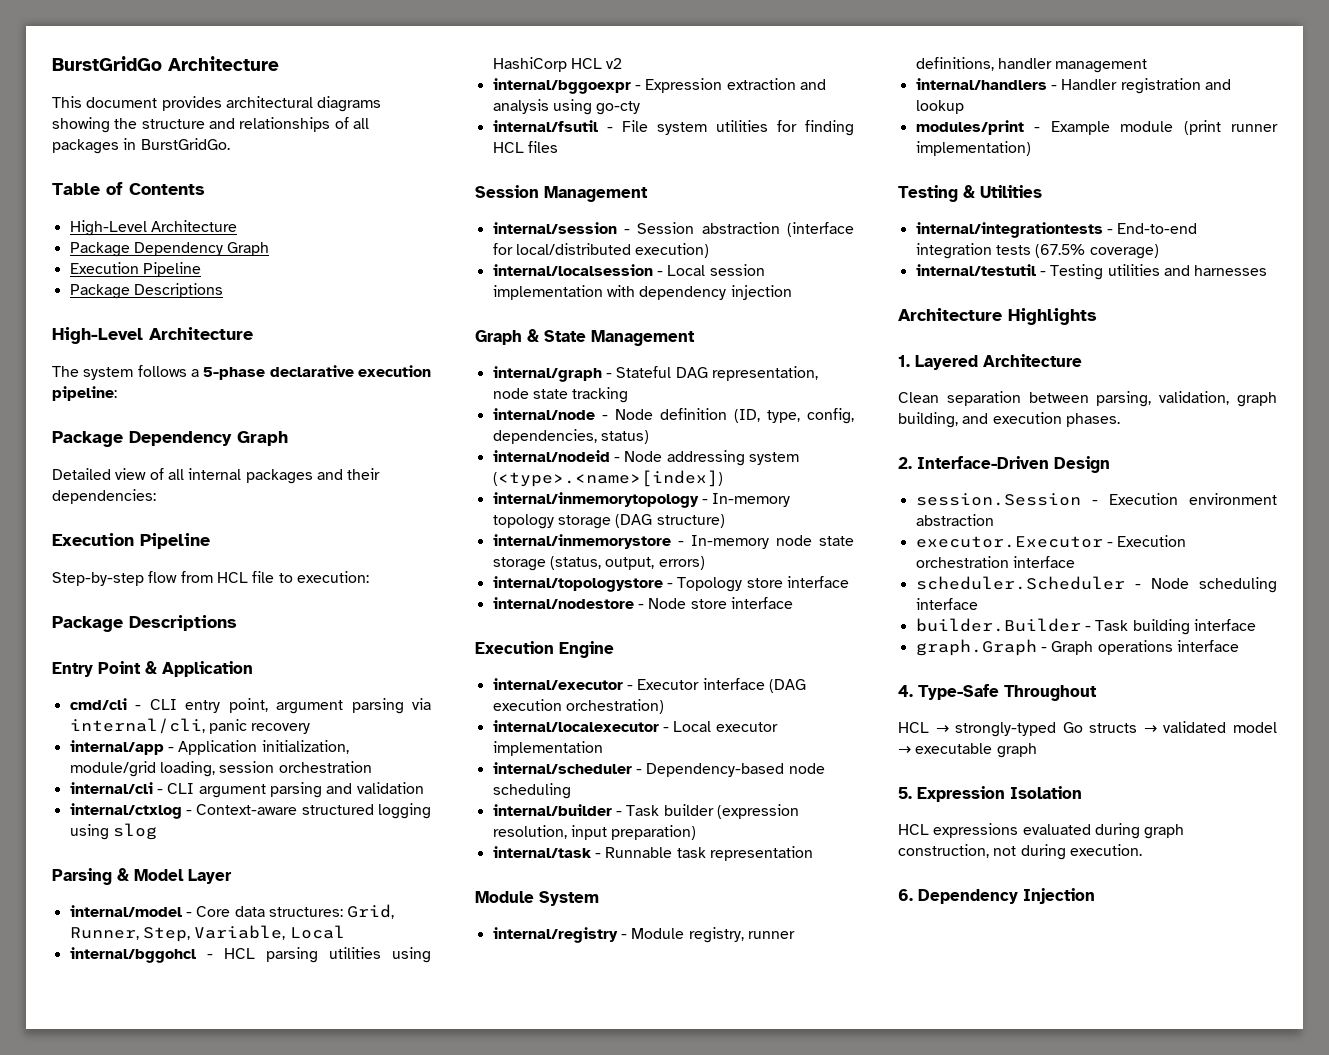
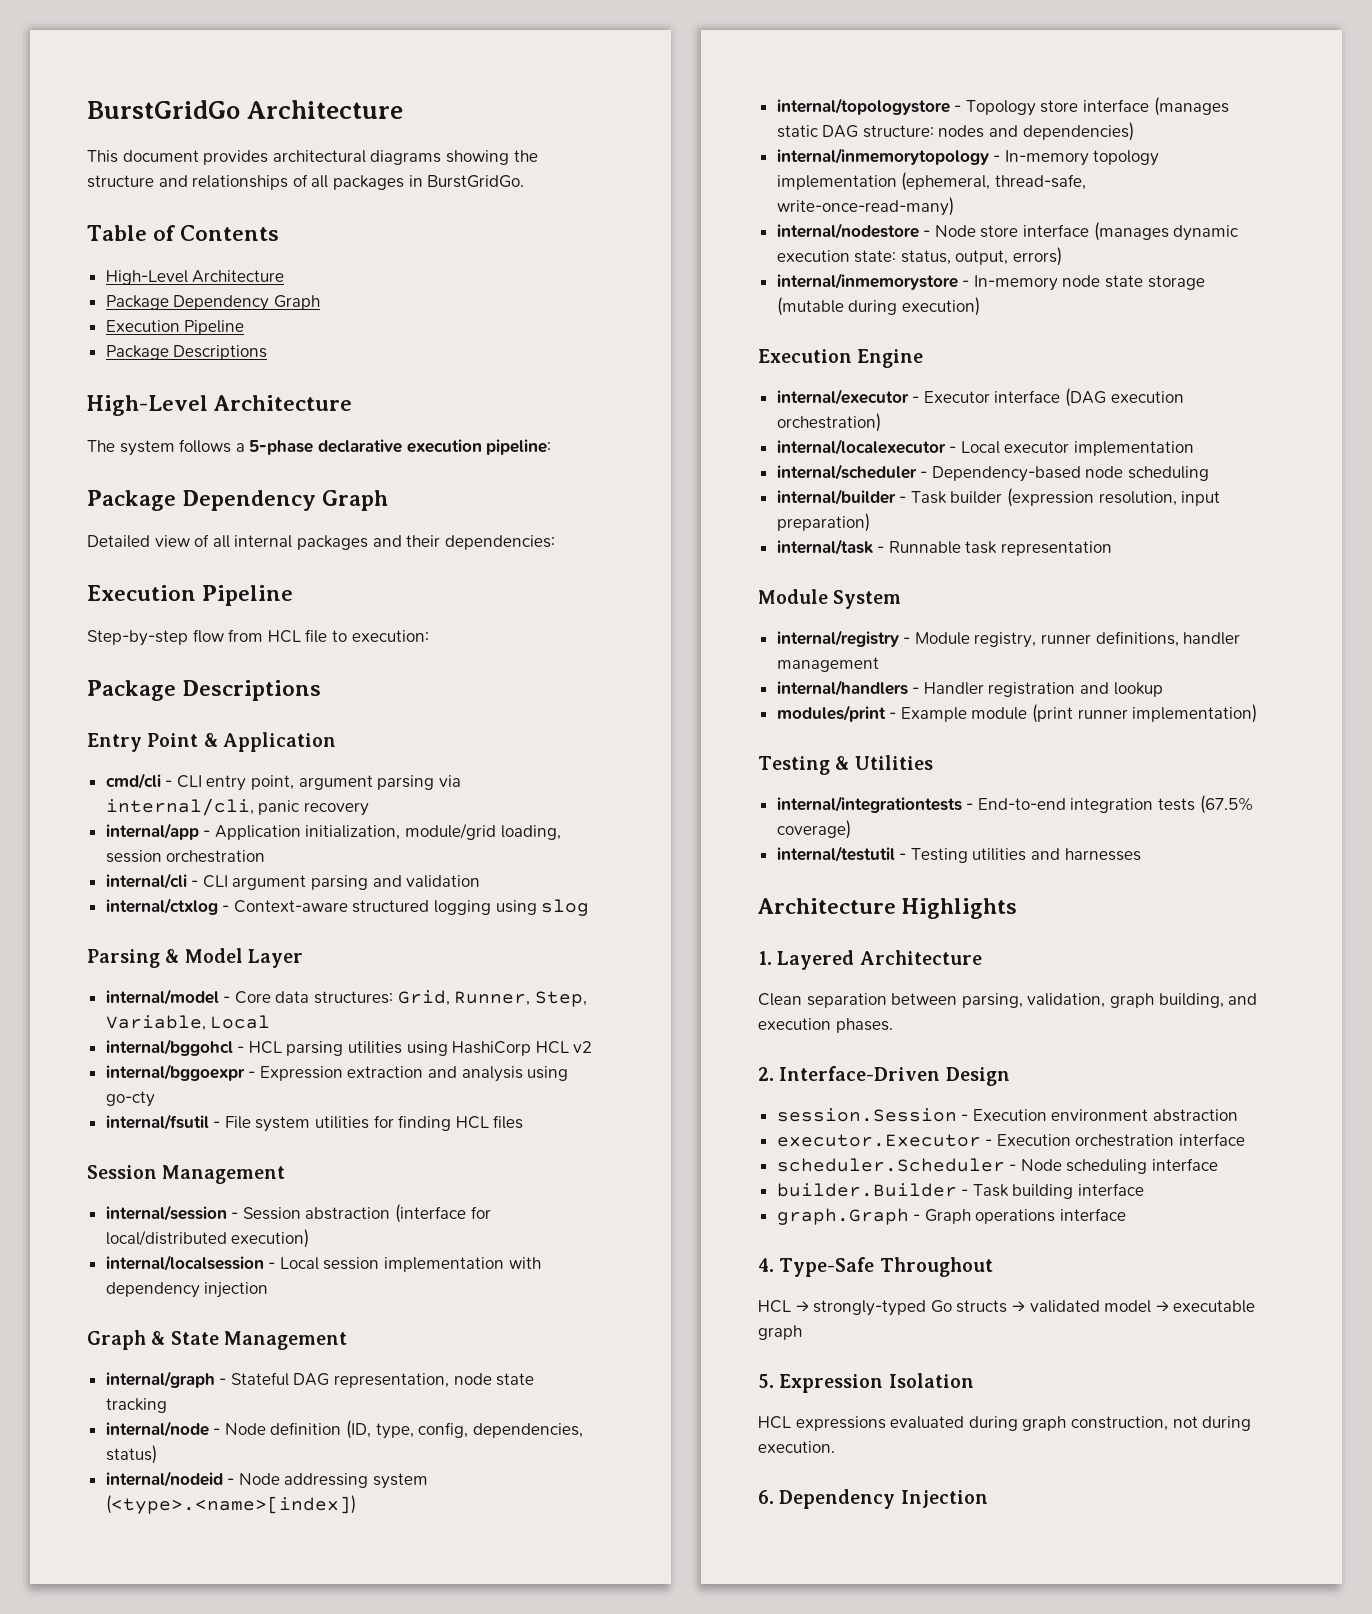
- internal/inmemorytopology - In-memory topology storage (DAG structure)
+ internal/topologystore - Topology store interface (manages static DAG structure: nodes and dependencies)
+ internal/inmemorytopology - In-memory topology implementation (ephemeral, thread-safe, write-once-read-many)
+ internal/nodestore - Node store interface (manages dynamic execution state: status, output, errors)
- internal/inmemorystore - In-memory node state storage (status, output, errors)
- internal/topologystore - Topology store interface
- internal/nodestore - Node store interface
+ internal/inmemorystore - In-memory node state storage (mutable during execution)

